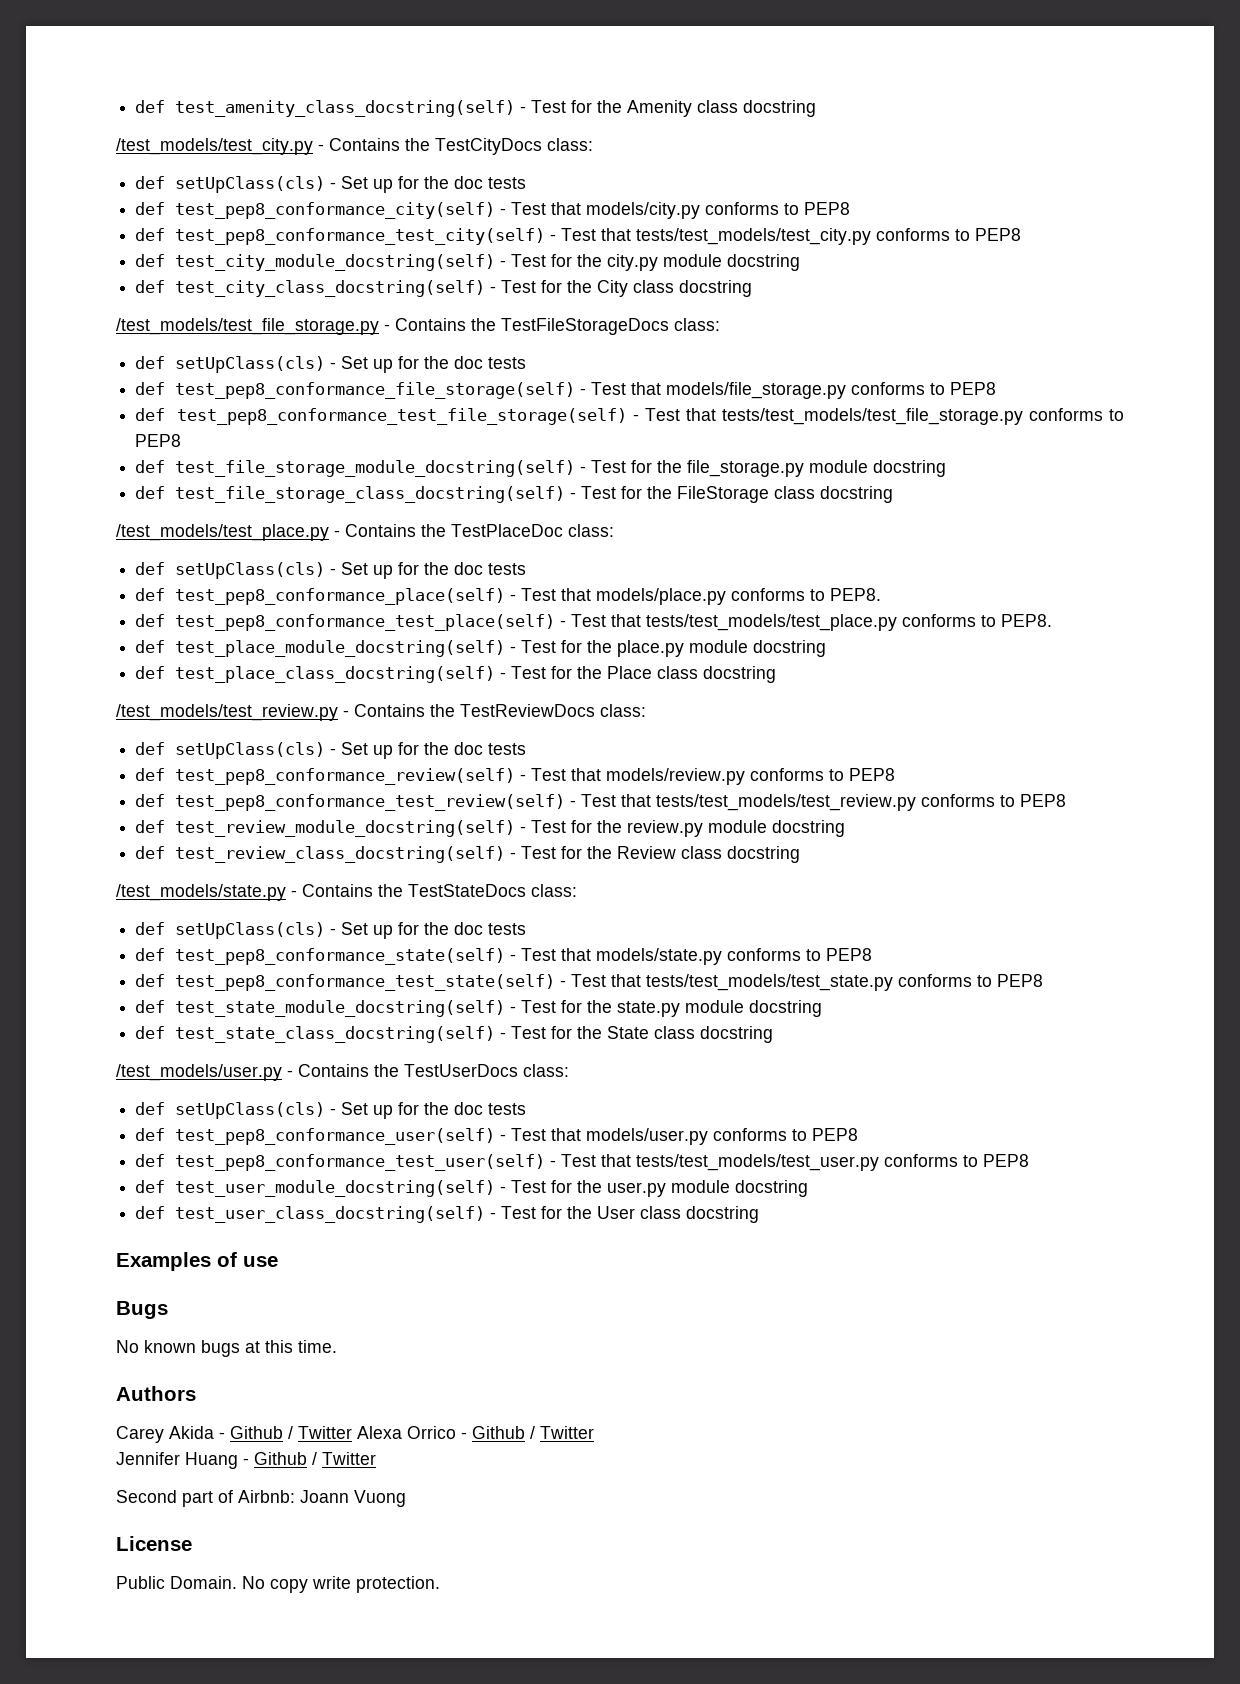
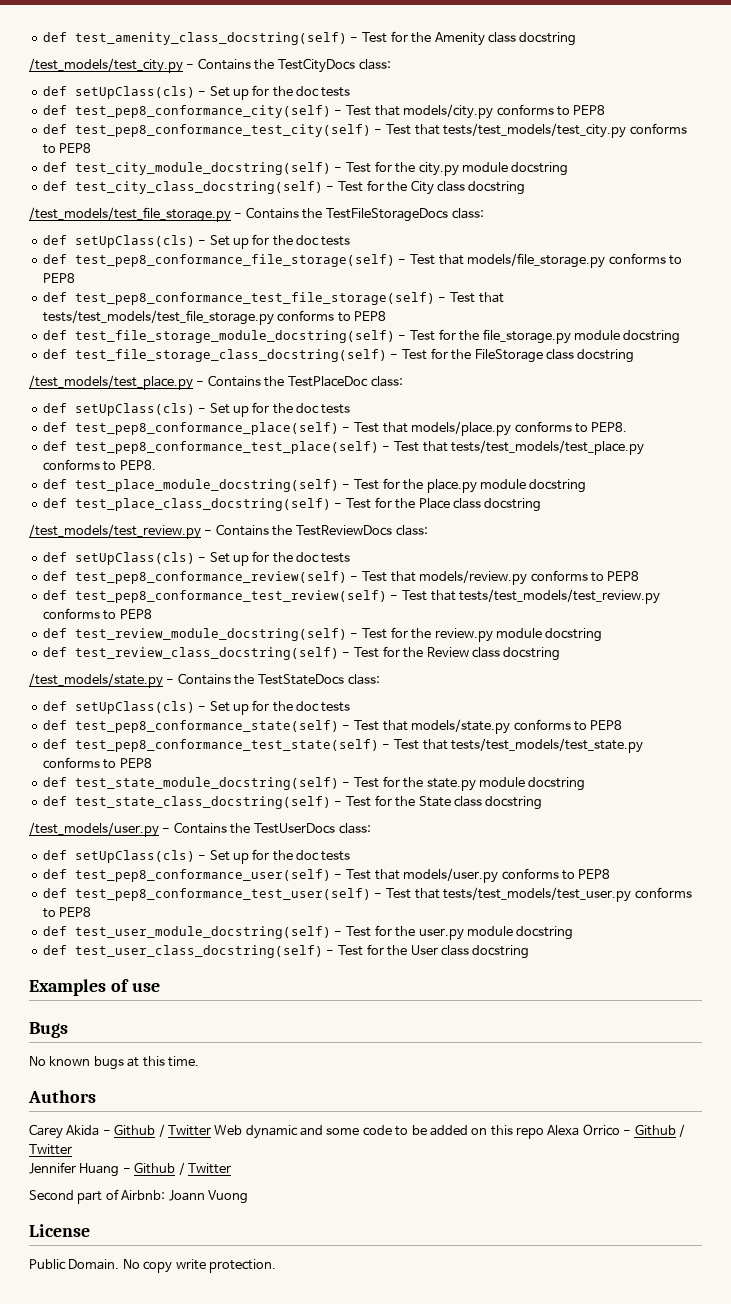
- Carey Akida - Github / Twitter Alexa Orrico - Github / Twitter
+ Carey Akida - Github / Twitter Web dynamic and some code to be added on this repo Alexa Orrico - Github / Twitter

